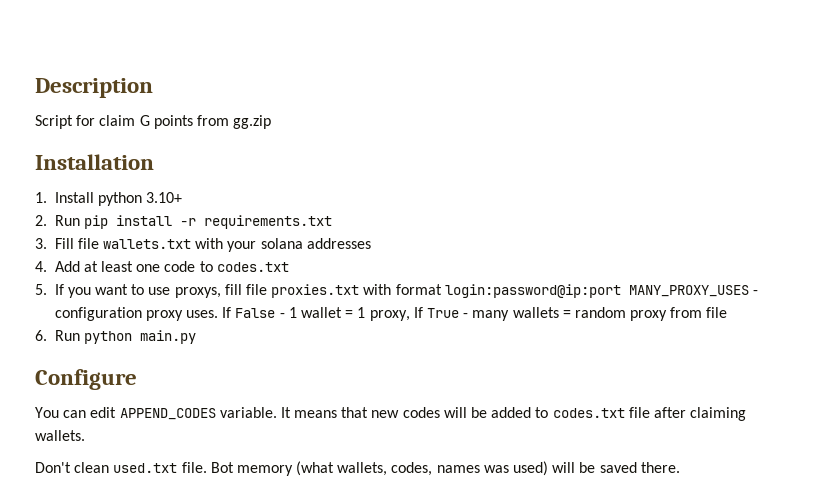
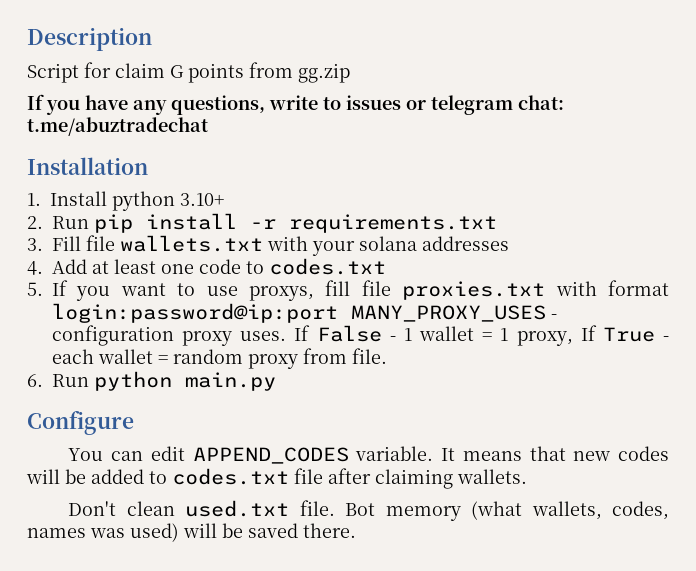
+ If you have any questions, write to issues or telegram chat: t.me/abuztradechat
- If False - 1 wallet = 1 proxy, If True - many wallets = random proxy from file
+ If False - 1 wallet = 1 proxy, If True - each wallet = random proxy from file.

